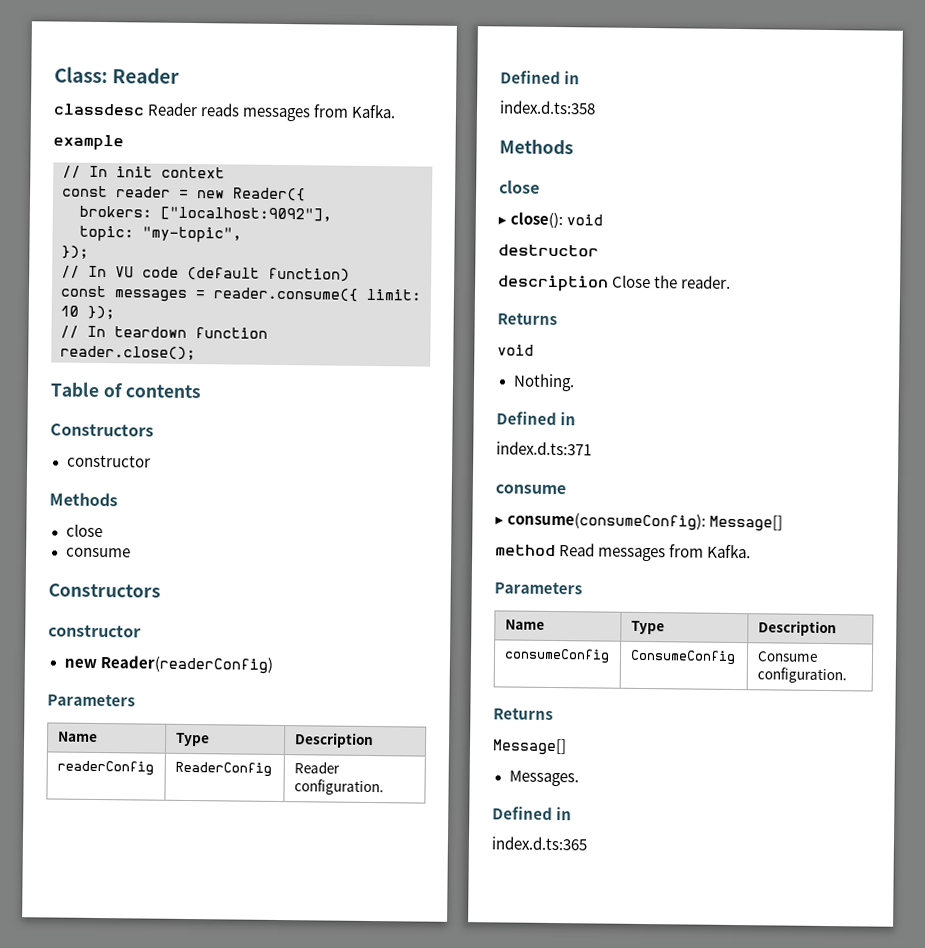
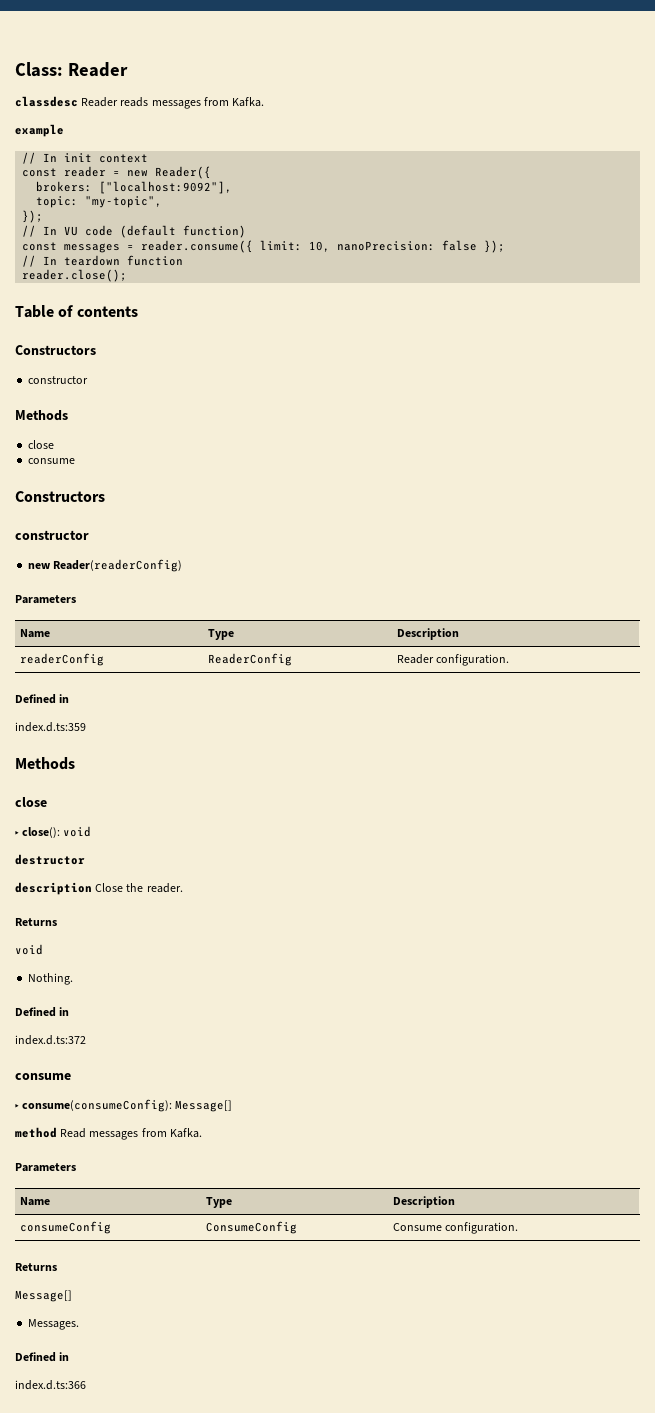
- const messages = reader.consume({ limit: 10 });
+ const messages = reader.consume({ limit: 10, nanoPrecision: false });
- index.d.ts:358
+ index.d.ts:359
- index.d.ts:371
+ index.d.ts:372
- index.d.ts:365
+ index.d.ts:366

